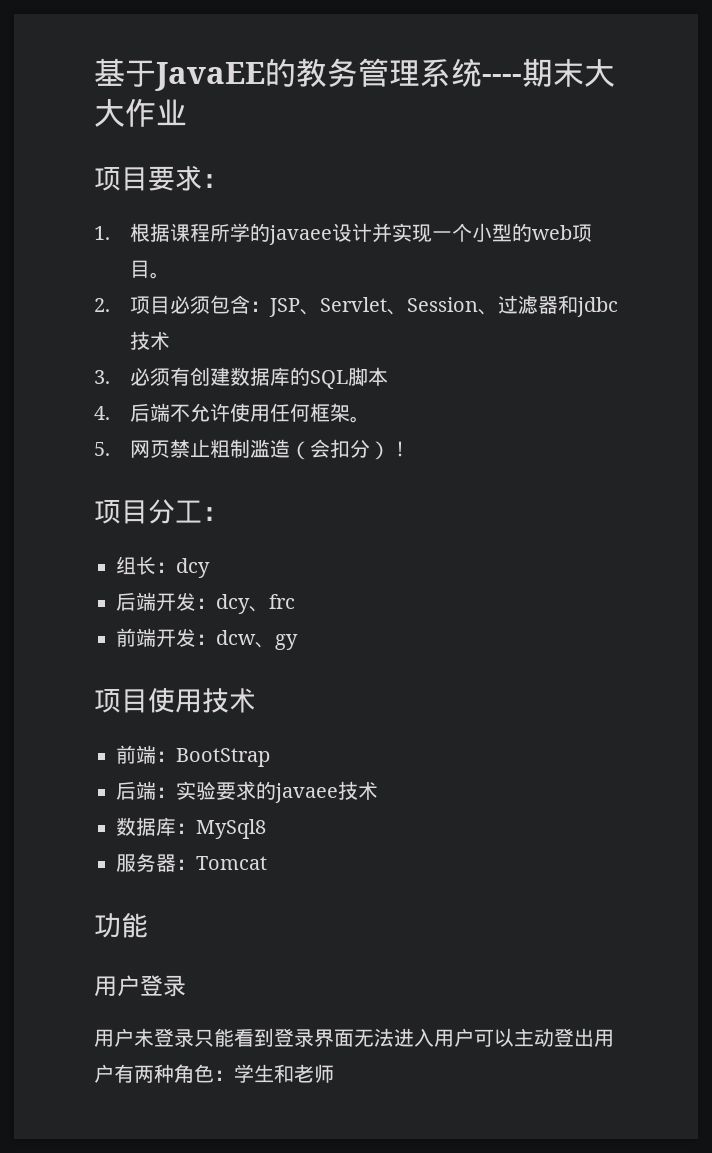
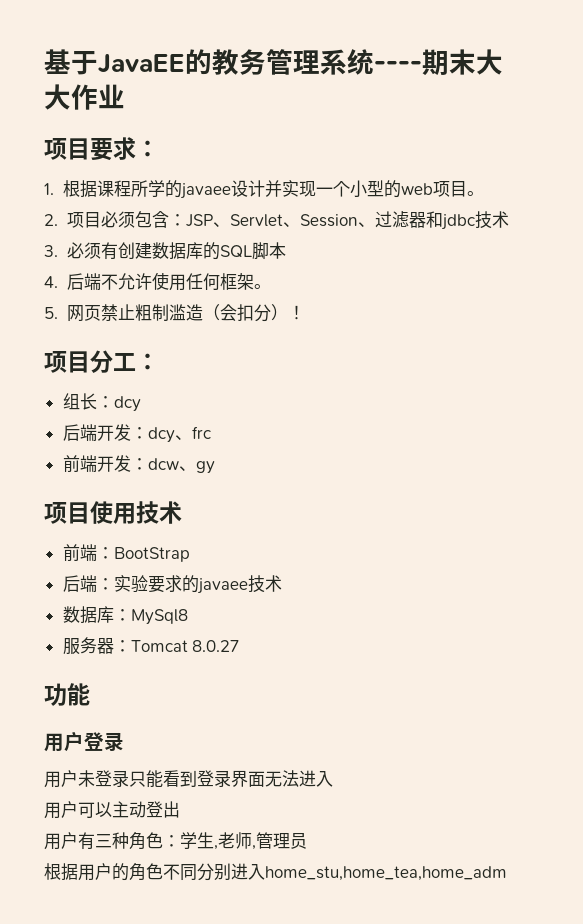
- 服务器：Tomcat
+ 服务器：Tomcat 8.0.27
- 用户未登录只能看到登录界面无法进入用户可以主动登出用户有两种角色：学生和老师
+ 用户未登录只能看到登录界面无法进入
+ 用户可以主动登出
+ 用户有三种角色：学生,老师,管理员
+ 根据用户的角色不同分别进入home_stu,home_tea,home_adm

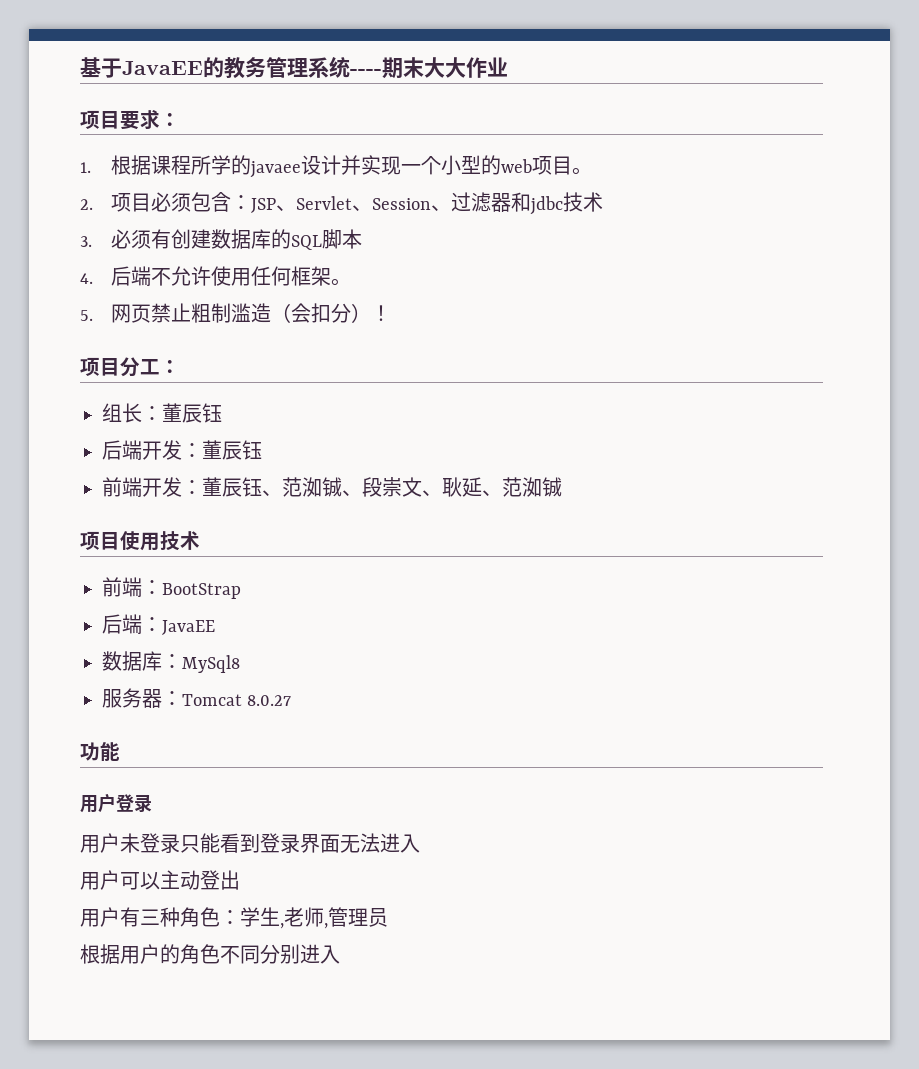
- 组长：dcy
+ 组长：董辰钰
- 后端开发：dcy、frc
+ 后端开发：董辰钰
- 前端开发：dcw、gy
+ 前端开发：董辰钰、范洳铖、段崇文、耿延、范洳铖
- 后端：实验要求的javaee技术
+ 后端：JavaEE
- 根据用户的角色不同分别进入home_stu,home_tea,home_adm
+ 根据用户的角色不同分别进入

